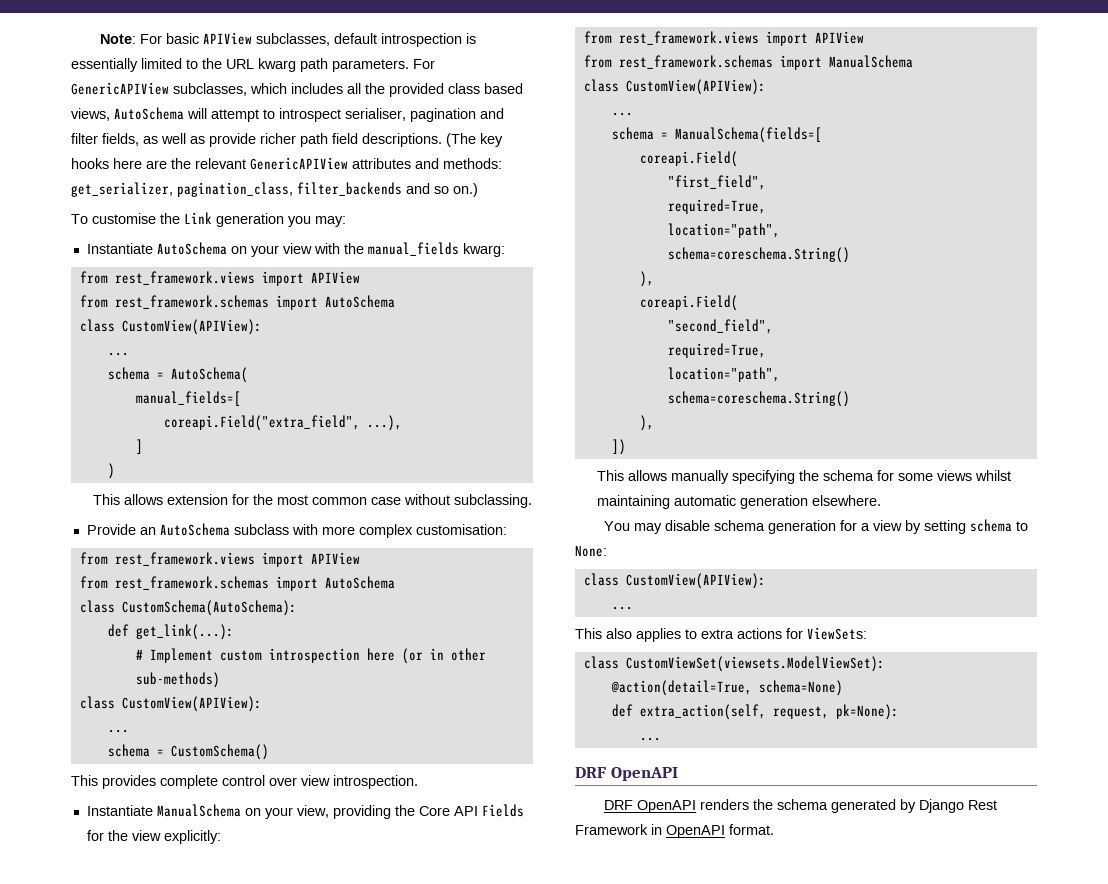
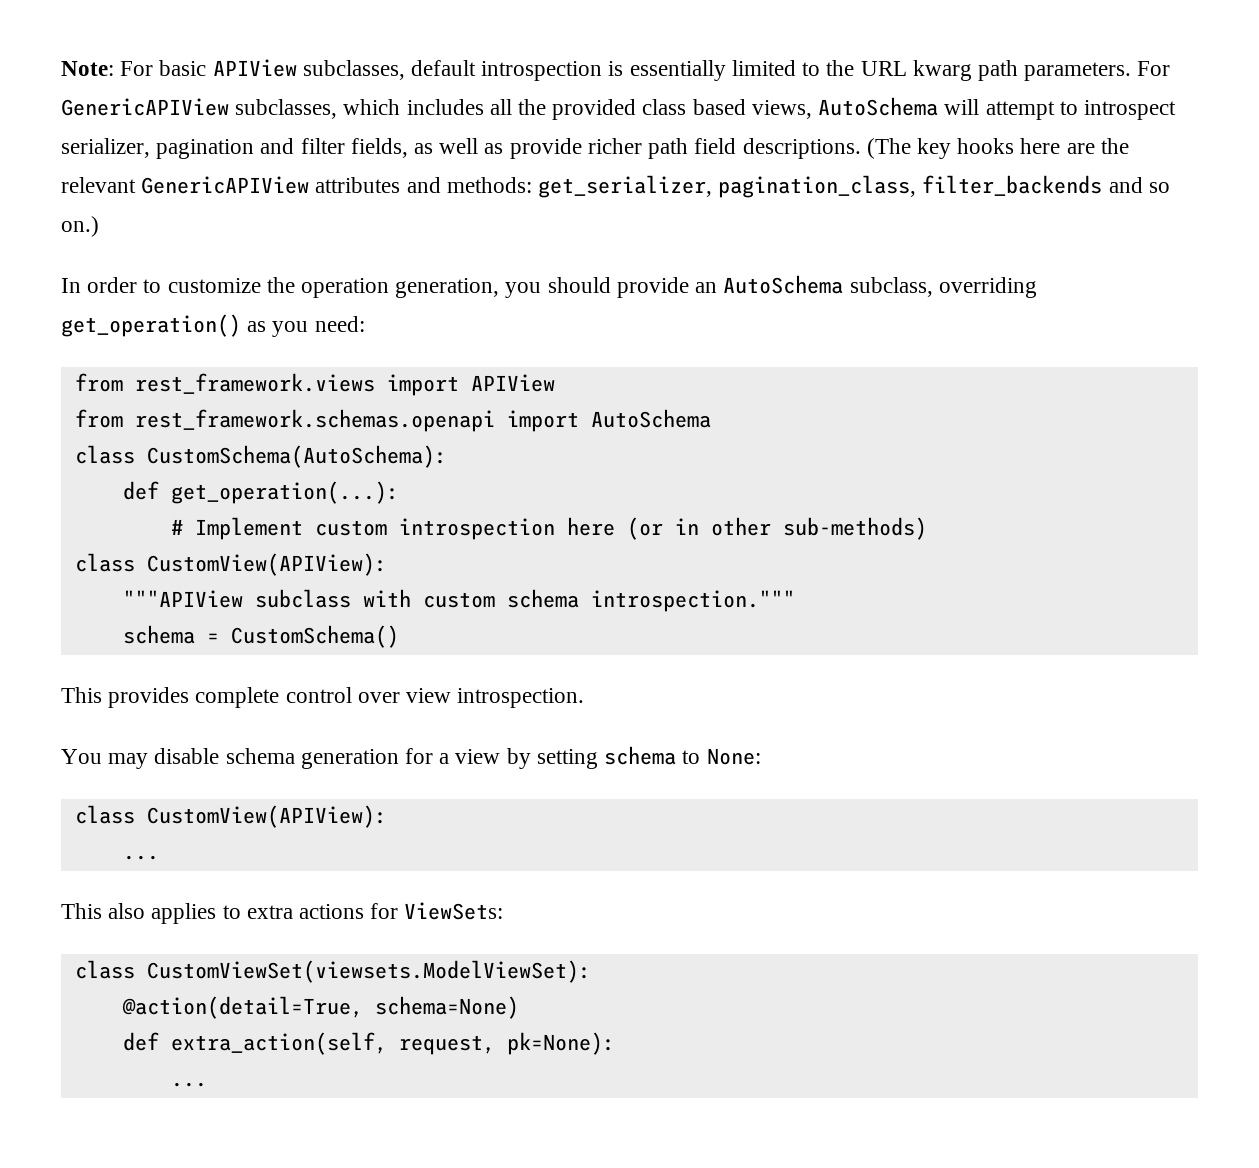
- For GenericAPIView subclasses, which includes all the provided class based views, AutoSchema will attempt to introspect serialiser, pagination and filter fields, as well as provide richer path field descriptions.
+ For GenericAPIView subclasses, which includes all the provided class based views, AutoSchema will attempt to introspect serializer, pagination and filter fields, as well as provide richer path field descriptions.
- To customise the Link generation you may:
- Instantiate AutoSchema on your view with the manual_fields kwarg:
+ In order to customize the operation generation, you should provide an AutoSchema subclass, overriding get_operation() as you need:
  from rest_framework.views import APIView
- from rest_framework.schemas import AutoSchema
- class CustomView(APIView):
- ...
- schema = AutoSchema(
- manual_fields=[
- coreapi.Field("extra_field", ...),
- ]
- )
- This allows extension for the most common case without subclassing.
- Provide an AutoSchema subclass with more complex customisation:
- from rest_framework.views import APIView
- from rest_framework.schemas import AutoSchema
+ from rest_framework.schemas.openapi import AutoSchema
- def get_link(...):
+ def get_operation(...):
  # Implement custom introspection here (or in other sub-methods)
  class CustomView(APIView):
- ...
+ """APIView subclass with custom schema introspection."""
- Instantiate ManualSchema on your view, providing the Core API Fields for the view explicitly:
- from rest_framework.views import APIView
- from rest_framework.schemas import ManualSchema
- class CustomView(APIView):
- ...
- schema = ManualSchema(fields=[
- coreapi.Field(
- "first_field",
- required=True,
- location="path",
- schema=coreschema.String()
- ),
- coreapi.Field(
- "second_field",
- required=True,
- location="path",
- schema=coreschema.String()
- ),
- ])
- This allows manually specifying the schema for some views whilst maintaining automatic generation elsewhere.
  def extra_action(self, request, pk=None):
  ...
- DRF OpenAPI
- DRF OpenAPI renders the schema generated by Django Rest Framework in OpenAPI format.

